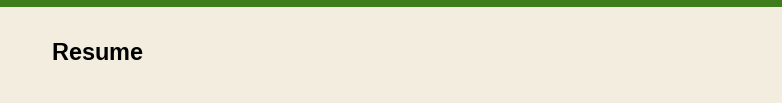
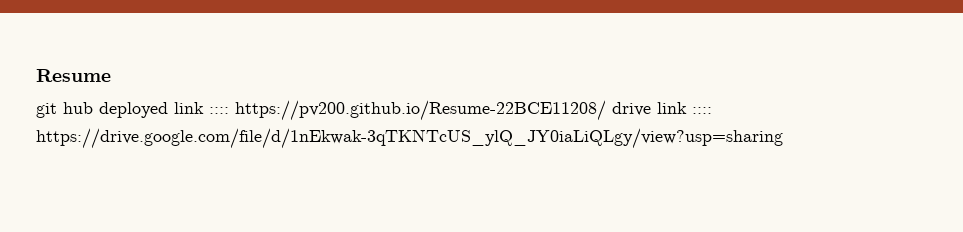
+ git hub deployed link :::: https://pv200.github.io/Resume-22BCE11208/ drive link :::: https://drive.google.com/file/d/1nEkwak-3qTKNTcUS_ylQ_JY0iaLiQLgy/view?usp=sharing

